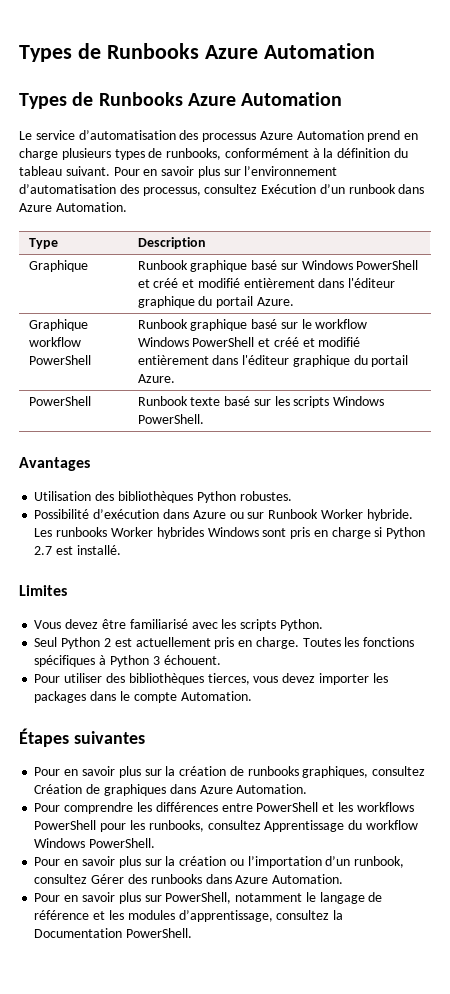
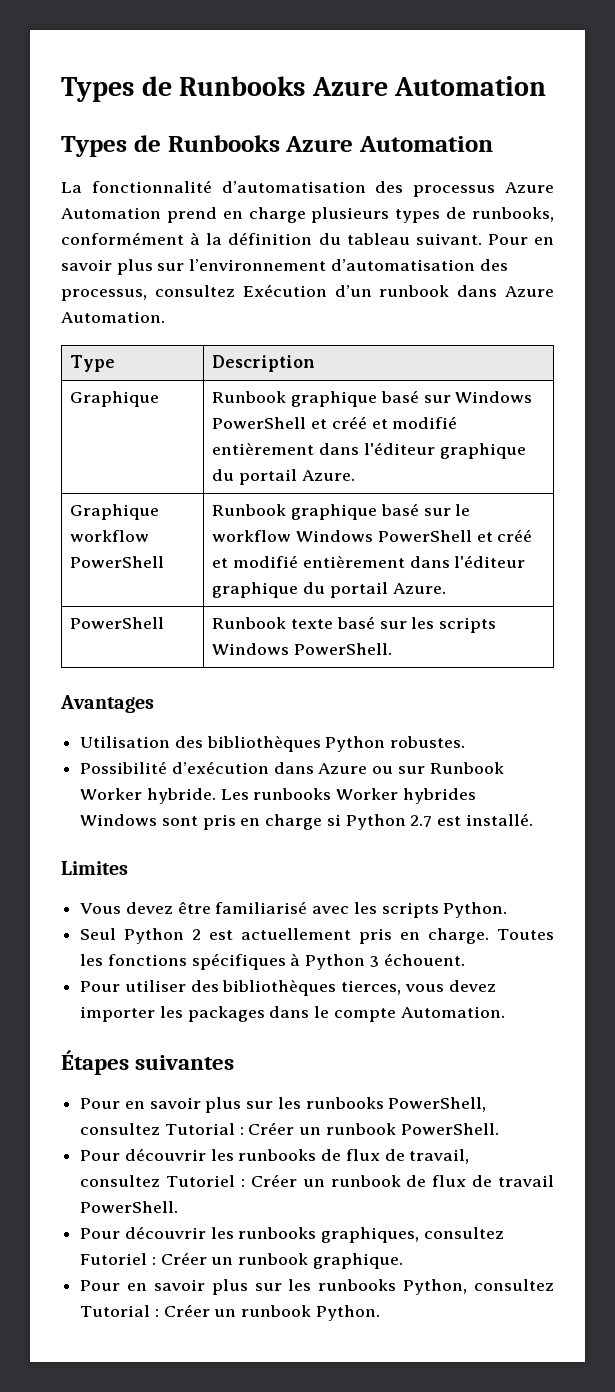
- Le service d’automatisation des processus Azure Automation prend en charge plusieurs types de runbooks, conformément à la définition du tableau suivant.
+ La fonctionnalité d’automatisation des processus Azure Automation prend en charge plusieurs types de runbooks, conformément à la définition du tableau suivant.
- Pour en savoir plus sur la création de runbooks graphiques, consultez Création de graphiques dans Azure Automation.
- Pour comprendre les différences entre PowerShell et les workflows PowerShell pour les runbooks, consultez Apprentissage du workflow Windows PowerShell.
- Pour en savoir plus sur la création ou l’importation d’un runbook, consultez Gérer des runbooks dans Azure Automation.
- Pour en savoir plus sur PowerShell, notamment le langage de référence et les modules d’apprentissage, consultez la Documentation PowerShell.
+ Pour en savoir plus sur les runbooks PowerShell, consultez Tutorial : Créer un runbook PowerShell.
+ Pour découvrir les runbooks de flux de travail, consultez Tutoriel : Créer un runbook de flux de travail PowerShell.
+ Pour découvrir les runbooks graphiques, consultez Futoriel : Créer un runbook graphique.
+ Pour en savoir plus sur les runbooks Python, consultez Tutorial : Créer un runbook Python.

